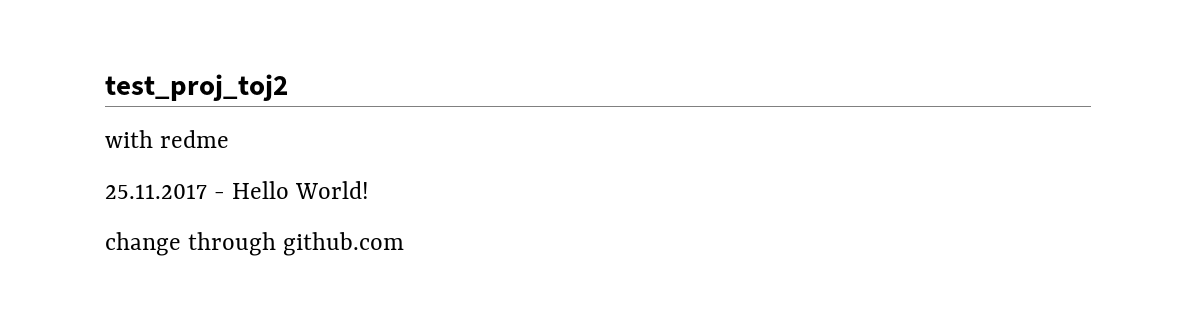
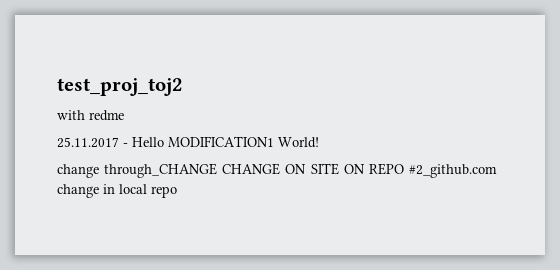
- 25.11.2017 - Hello World!
+ 25.11.2017 - Hello MODIFICATION1 World!
- change through github.com
+ change through_CHANGE CHANGE ON SITE ON REPO #2_github.com change in local repo

